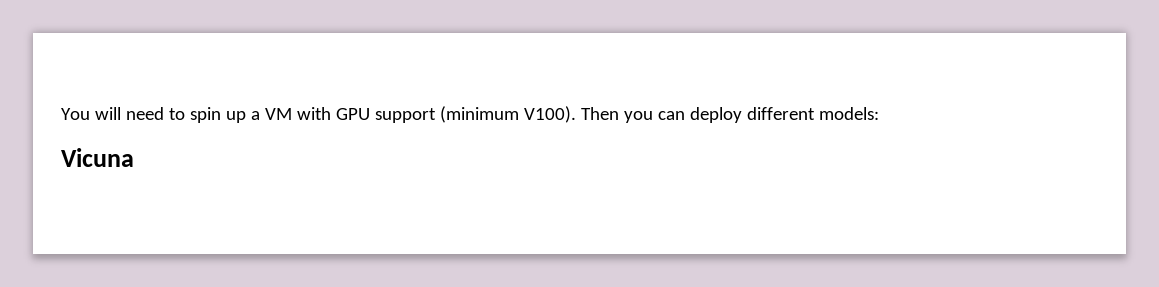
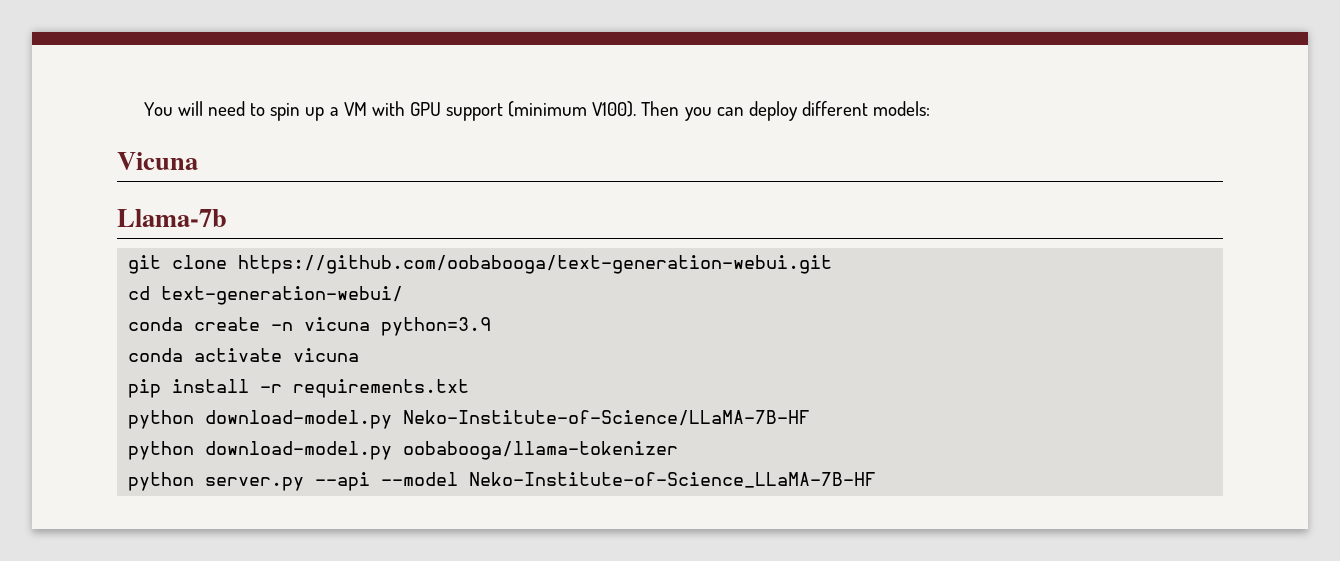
+ Llama-7b
+ git clone https://github.com/oobabooga/text-generation-webui.git
+ cd text-generation-webui/
+ conda create -n vicuna python=3.9
+ conda activate vicuna
+ pip install -r requirements.txt
+ python download-model.py Neko-Institute-of-Science/LLaMA-7B-HF
+ python download-model.py oobabooga/llama-tokenizer
+ python server.py --api --model Neko-Institute-of-Science_LLaMA-7B-HF

